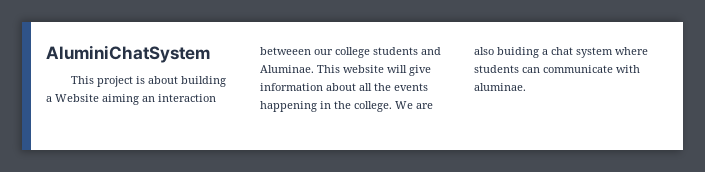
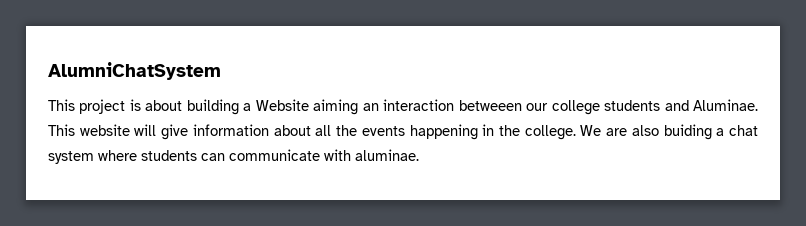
- AluminiChatSystem
+ AlumniChatSystem

